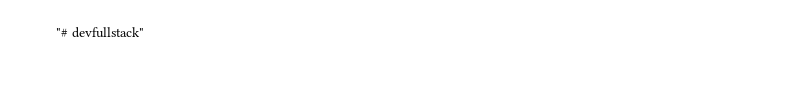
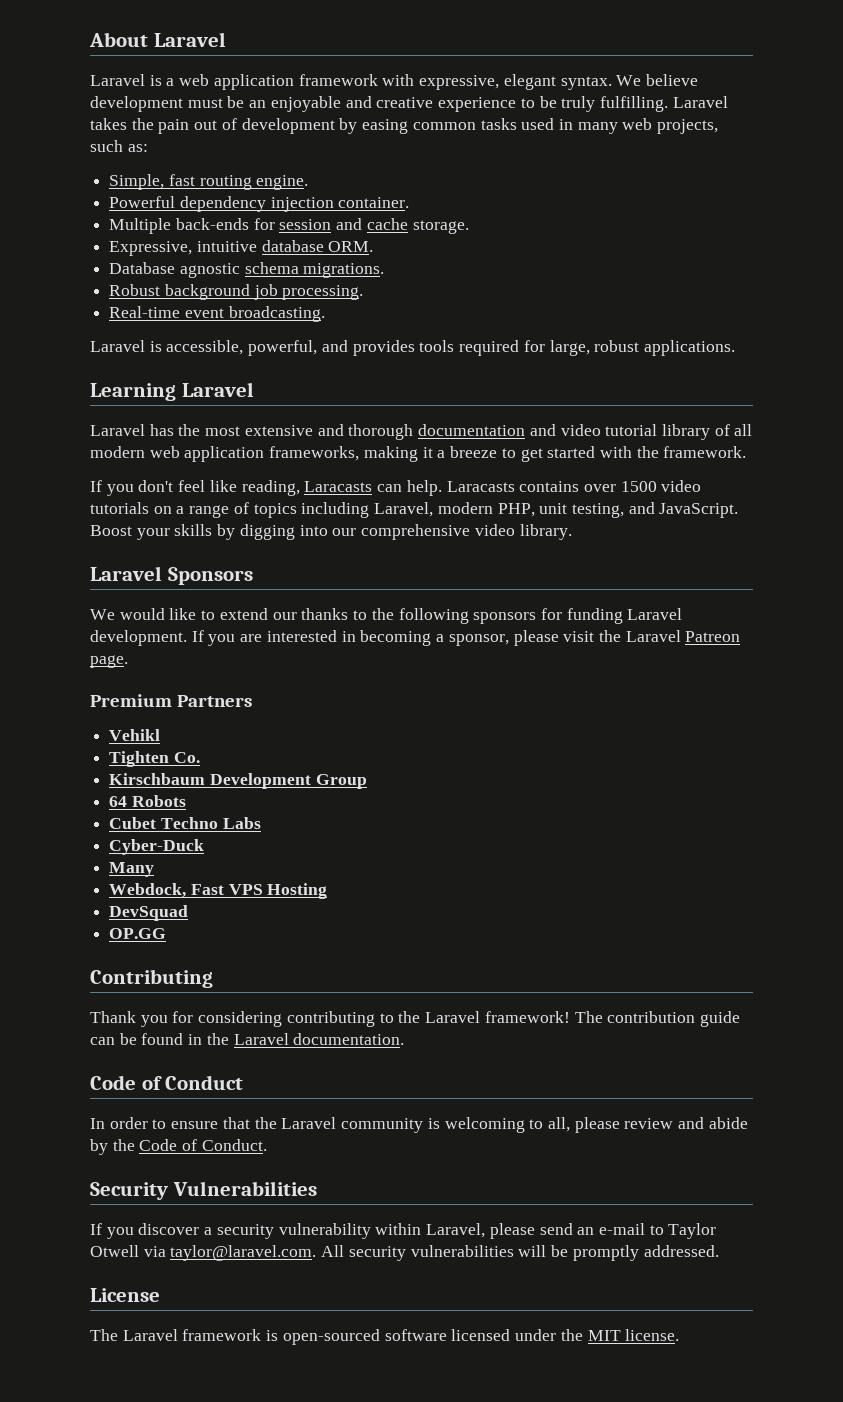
- "# devfullstack"
+ About Laravel
+ Laravel is a web application framework with expressive, elegant syntax. We believe development must be an enjoyable and creative experience to be truly fulfilling. Laravel takes the pain out of development by easing common tasks used in many web projects, such as:
+ Simple, fast routing engine.
+ Powerful dependency injection container.
+ Multiple back-ends for session and cache storage.
+ Expressive, intuitive database ORM.
+ Database agnostic schema migrations.
+ Robust background job processing.
+ Real-time event broadcasting.
+ Laravel is accessible, powerful, and provides tools required for large, robust applications.
+ Learning Laravel
+ Laravel has the most extensive and thorough documentation and video tutorial library of all modern web application frameworks, making it a breeze to get started with the framework.
+ If you don't feel like reading, Laracasts can help. Laracasts contains over 1500 video tutorials on a range of topics including Laravel, modern PHP, unit testing, and JavaScript. Boost your skills by digging into our comprehensive video library.
+ Laravel Sponsors
+ We would like to extend our thanks to the following sponsors for funding Laravel development. If you are interested in becoming a sponsor, please visit the Laravel Patreon page.
+ Premium Partners
+ Vehikl
+ Tighten Co.
+ Kirschbaum Development Group
+ 64 Robots
+ Cubet Techno Labs
+ Cyber-Duck
+ Many
+ Webdock, Fast VPS Hosting
+ DevSquad
+ OP.GG
+ Contributing
+ Thank you for considering contributing to the Laravel framework! The contribution guide can be found in the Laravel documentation.
+ Code of Conduct
+ In order to ensure that the Laravel community is welcoming to all, please review and abide by the Code of Conduct.
+ Security Vulnerabilities
+ If you discover a security vulnerability within Laravel, please send an e-mail to Taylor Otwell via taylor@laravel.com. All security vulnerabilities will be promptly addressed.
+ License
+ The Laravel framework is open-sourced software licensed under the MIT license.

